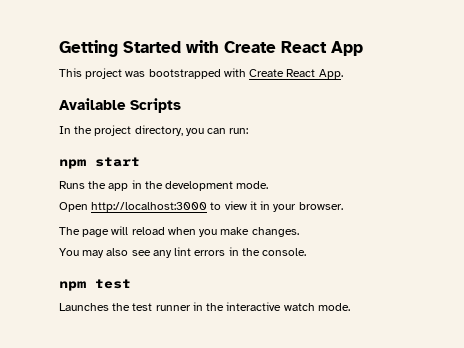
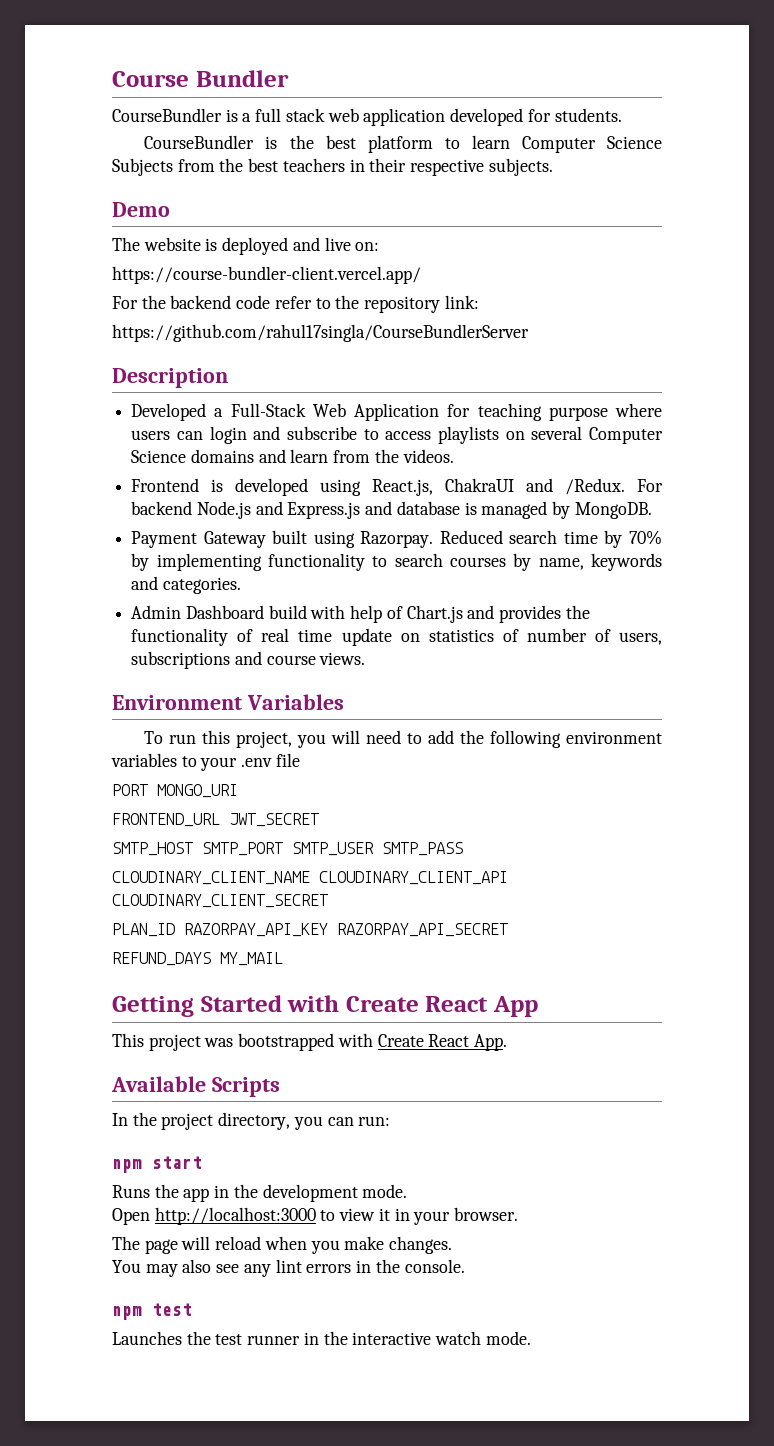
+ Course Bundler
+ CourseBundler is a full stack web application developed for students.
+ CourseBundler is the best platform to learn Computer Science Subjects from the best teachers in their respective subjects.
+ Demo
+ The website is deployed and live on:
+ https://course-bundler-client.vercel.app/
+ For the backend code refer to the repository link:
+ https://github.com/rahul17singla/CourseBundlerServer
+ Description
+ Developed a Full-Stack Web Application for teaching purpose where users can login and subscribe to access playlists on several Computer Science domains and learn from the videos.
+ Frontend is developed using React.js, ChakraUI and /Redux. For backend Node.js and Express.js and database is managed by MongoDB.
+ Payment Gateway built using Razorpay. Reduced search time by 70% by implementing functionality to search courses by name, keywords and categories.
+ Admin Dashboard build with help of Chart.js and provides the functionality of real time update on statistics of number of users, subscriptions and course views.
+ Environment Variables
+ To run this project, you will need to add the following environment variables to your .env file
+ PORT MONGO_URI
+ FRONTEND_URL JWT_SECRET
+ SMTP_HOST SMTP_PORT SMTP_USER SMTP_PASS
+ CLOUDINARY_CLIENT_NAME CLOUDINARY_CLIENT_API CLOUDINARY_CLIENT_SECRET
+ PLAN_ID RAZORPAY_API_KEY RAZORPAY_API_SECRET
+ REFUND_DAYS MY_MAIL

